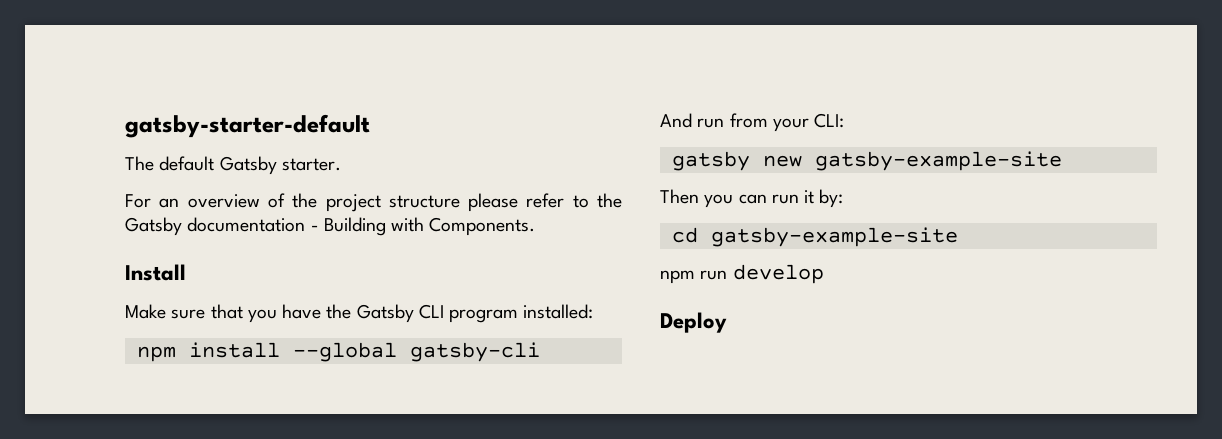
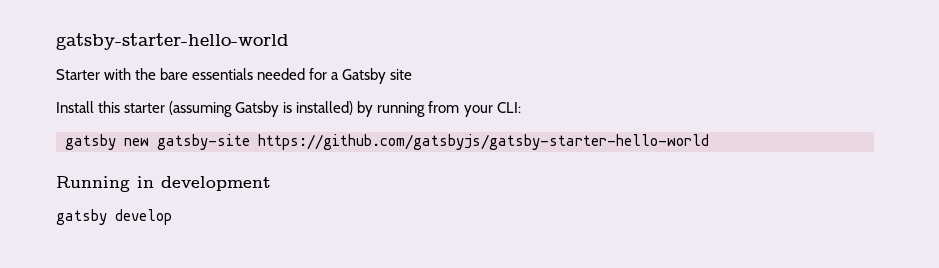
- gatsby-starter-default
- The default Gatsby starter.
- For an overview of the project structure please refer to the Gatsby documentation - Building with Components.
- Install
- Make sure that you have the Gatsby CLI program installed:
- npm install --global gatsby-cli
- And run from your CLI:
+ gatsby-starter-hello-world
+ Starter with the bare essentials needed for a Gatsby site
+ Install this starter (assuming Gatsby is installed) by running from your CLI:
- gatsby new gatsby-example-site
- Then you can run it by:
- cd gatsby-example-site
- npm run develop
+ gatsby new gatsby-site https://github.com/gatsbyjs/gatsby-starter-hello-world
+ Running in development
+ gatsby develop
- Deploy

